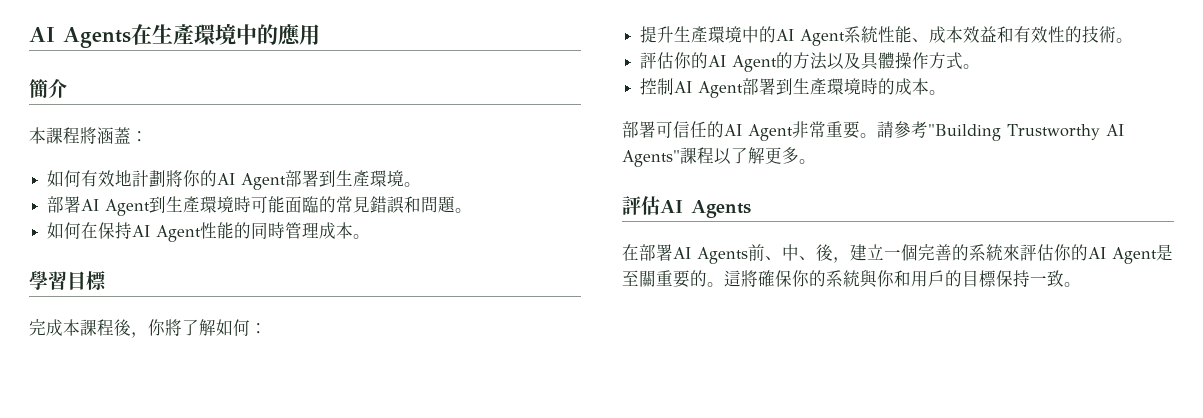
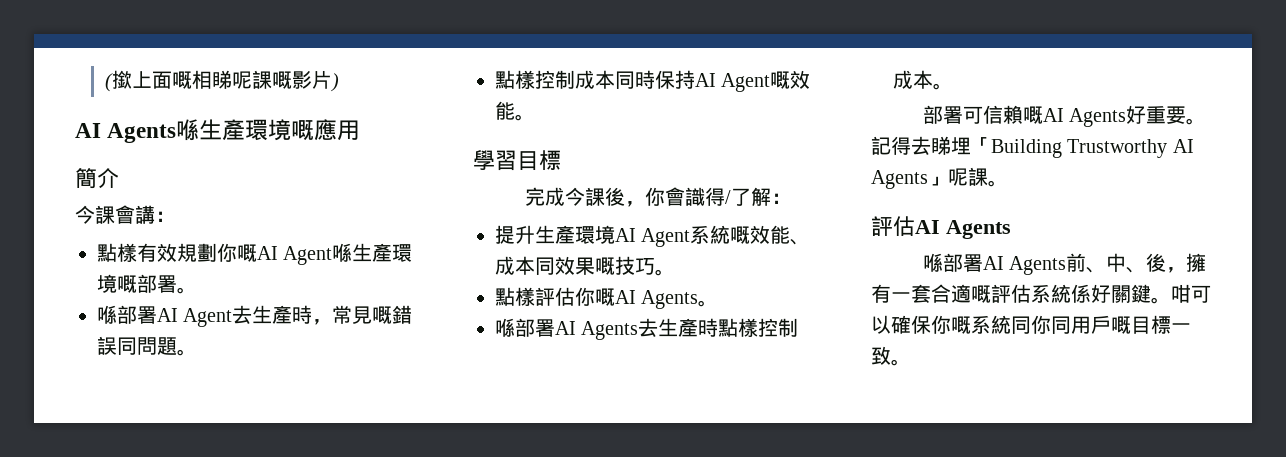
- AI Agents在生產環境中的應用
+ (撳上面嘅相睇呢課嘅影片)
+ AI Agents喺生產環境嘅應用
- 本課程將涵蓋：
- 如何有效地計劃將你的AI Agent部署到生產環境。
- 部署AI Agent到生產環境時可能面臨的常見錯誤和問題。
- 如何在保持AI Agent性能的同時管理成本。
+ 今課會講：
+ 點樣有效規劃你嘅AI Agent喺生產環境嘅部署。
+ 喺部署AI Agent去生產時，常見嘅錯誤同問題。
+ 點樣控制成本同時保持AI Agent嘅效能。
  學習目標
- 完成本課程後，你將了解如何：
+ 完成今課後，你會識得/了解：
- 提升生產環境中的AI Agent系統性能、成本效益和有效性的技術。
- 評估你的AI Agent的方法以及具體操作方式。
- 控制AI Agent部署到生產環境時的成本。
- 部署可信任的AI Agent非常重要。請參考"Building Trustworthy AI Agents"課程以了解更多。
+ 提升生產環境AI Agent系統嘅效能、成本同效果嘅技巧。
+ 點樣評估你嘅AI Agents。
+ 喺部署AI Agents去生產時點樣控制成本。
+ 部署可信賴嘅AI Agents好重要。記得去睇埋「Building Trustworthy AI Agents」呢課。
- 在部署AI Agents前、中、後，建立一個完善的系統來評估你的AI Agent是至關重要的。這將確保你的系統與你和用戶的目標保持一致。
+ 喺部署AI Agents前、中、後，擁有一套合適嘅評估系統係好關鍵。咁可以確保你嘅系統同你同用戶嘅目標一致。

